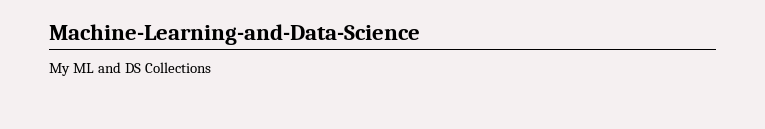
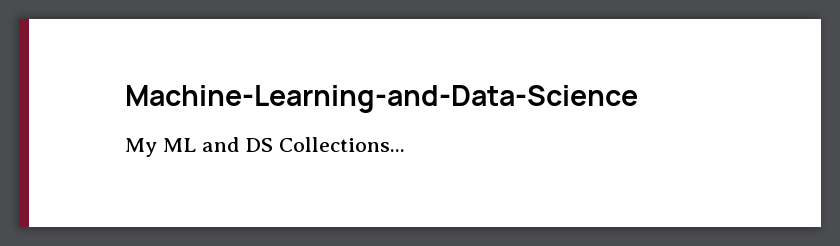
- My ML and DS Collections
+ My ML and DS Collections...

